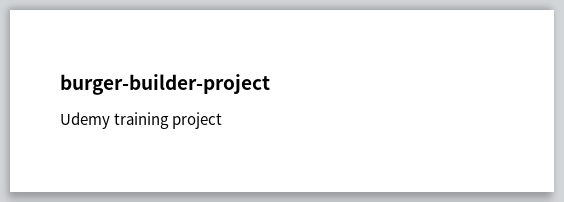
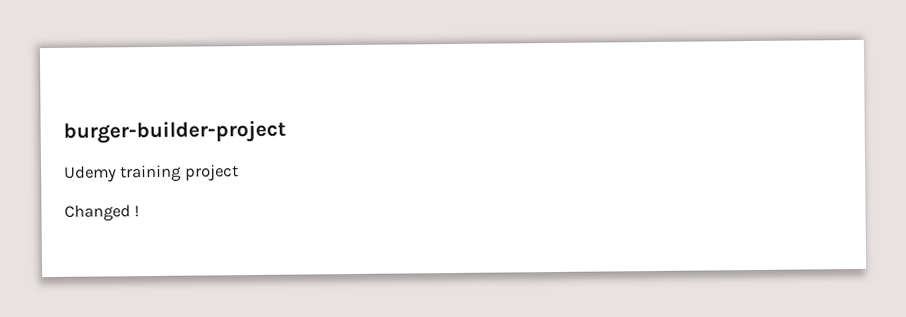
+ Changed !

